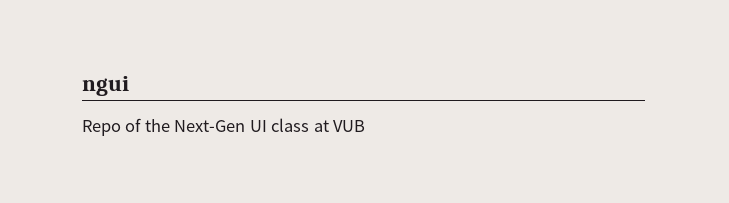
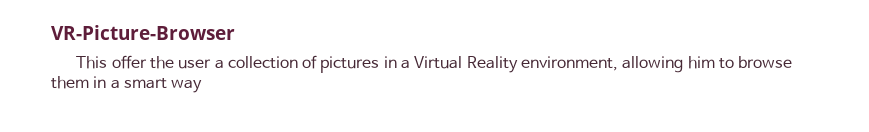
- ngui
- Repo of the Next-Gen UI class at VUB
+ VR-Picture-Browser
+ This offer the user a collection of pictures in a Virtual Reality environment, allowing him to browse them in a smart way

